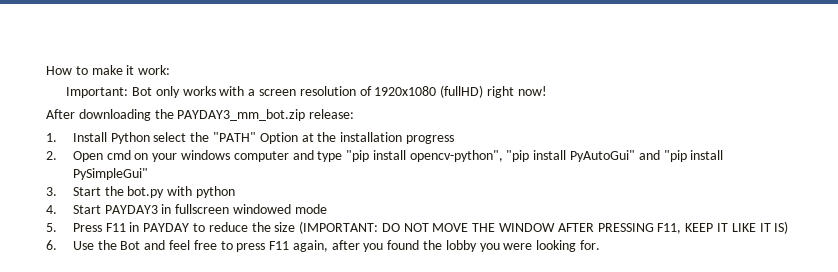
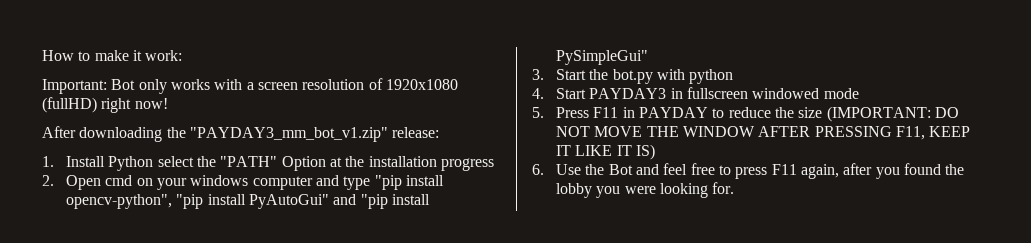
- After downloading the PAYDAY3_mm_bot.zip release:
+ After downloading the "PAYDAY3_mm_bot_v1.zip" release:

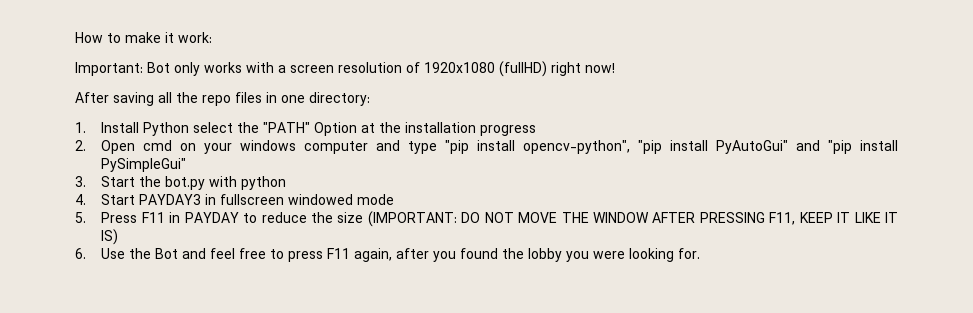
- After downloading the "PAYDAY3_mm_bot_v1.zip" release:
+ After saving all the repo files in one directory:

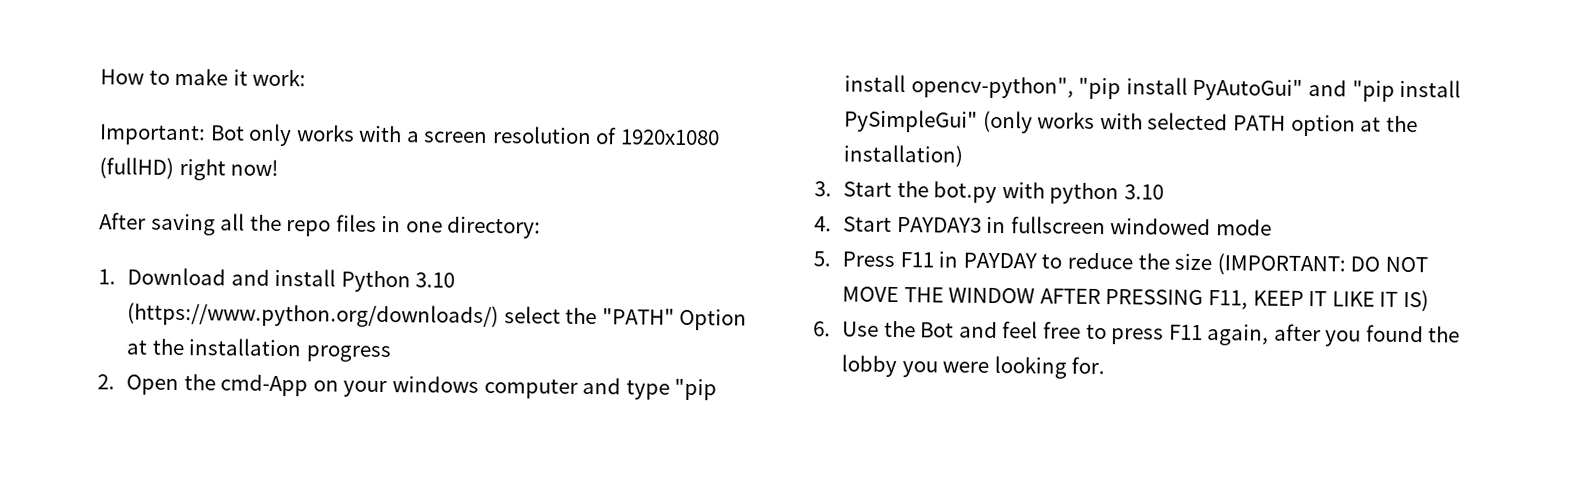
- 1. Install Python select the "PATH" Option at the installation progress
+ 1. Download and install Python 3.10 (https://www.python.org/downloads/) select the "PATH" Option at the installation progress
- 2. Open cmd on your windows computer and type "pip install opencv-python", "pip install PyAutoGui" and "pip install PySimpleGui"
+ 2. Open the cmd-App on your windows computer and type "pip install opencv-python", "pip install PyAutoGui" and "pip install PySimpleGui" (only works with selected PATH option at the installation)
- 3. Start the bot.py with python
+ 3. Start the bot.py with python 3.10

